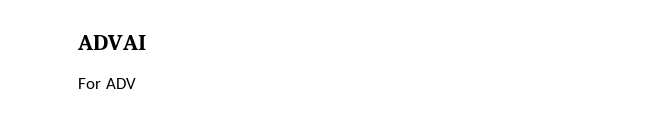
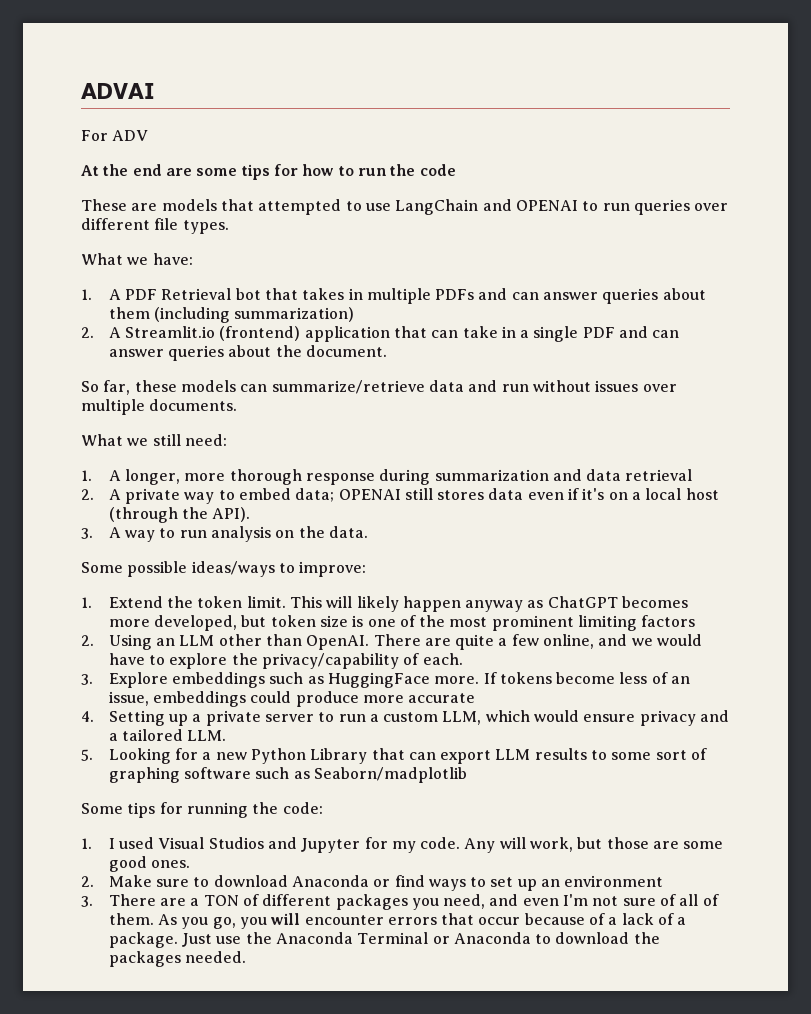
+ At the end are some tips for how to run the code
+ These are models that attempted to use LangChain and OPENAI to run queries over different file types.
+ What we have:
+ 1. A PDF Retrieval bot that takes in multiple PDFs and can answer queries about them (including summarization)
+ 2. A Streamlit.io (frontend) application that can take in a single PDF and can answer queries about the document.
+ So far, these models can summarize/retrieve data and run without issues over multiple documents.
+ What we still need:
+ 1. A longer, more thorough response during summarization and data retrieval
+ 2. A private way to embed data; OPENAI still stores data even if it's on a local host (through the API).
+ 3. A way to run analysis on the data.
+ Some possible ideas/ways to improve:
+ 1. Extend the token limit. This will likely happen anyway as ChatGPT becomes more developed, but token size is one of the most prominent limiting factors
+ 2. Using an LLM other than OpenAI. There are quite a few online, and we would have to explore the privacy/capability of each.
+ 3. Explore embeddings such as HuggingFace more. If tokens become less of an issue, embeddings could produce more accurate
+ 4. Setting up a private server to run a custom LLM, which would ensure privacy and a tailored LLM.
+ 5. Looking for a new Python Library that can export LLM results to some sort of graphing software such as Seaborn/madplotlib
+ Some tips for running the code:
+ 1. I used Visual Studios and Jupyter for my code. Any will work, but those are some good ones.
+ 2. Make sure to download Anaconda or find ways to set up an environment
+ 3. There are a TON of different packages you need, and even I'm not sure of all of them. As you go, you will encounter errors that occur because of a lack of a package. Just use the Anaconda Terminal or Anaconda to download the packages needed.

